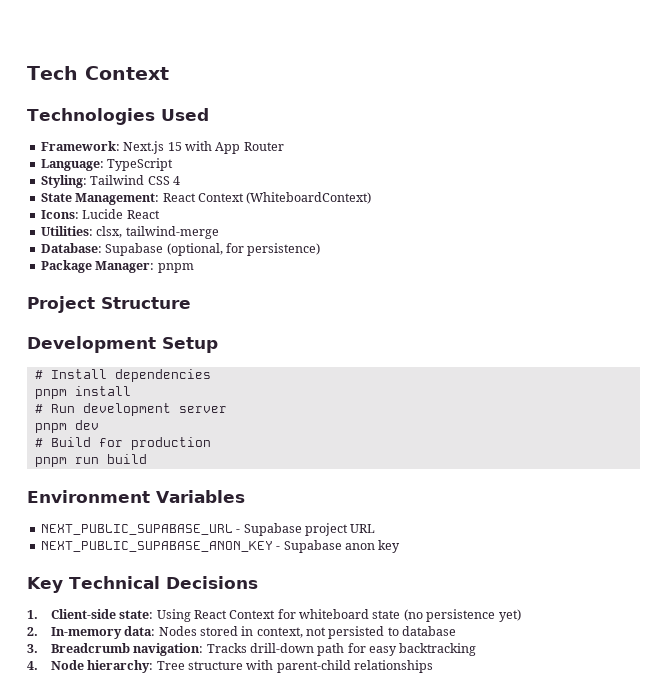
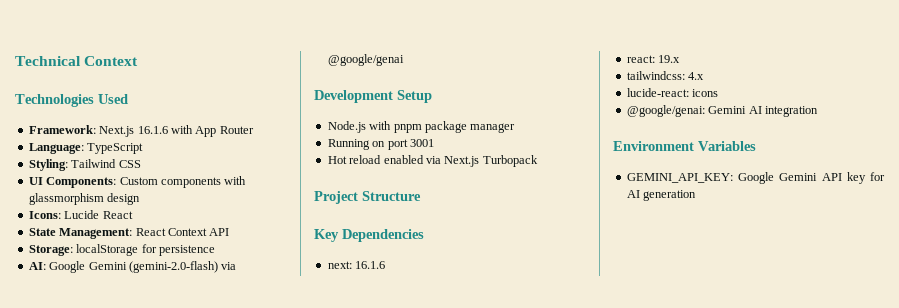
- Tech Context
+ Technical Context
- Framework: Next.js 15 with App Router
+ Framework: Next.js 16.1.6 with App Router
- Styling: Tailwind CSS 4
- State Management: React Context (WhiteboardContext)
+ Styling: Tailwind CSS
+ UI Components: Custom components with glassmorphism design
  Icons: Lucide React
- Utilities: clsx, tailwind-merge
- Database: Supabase (optional, for persistence)
- Package Manager: pnpm
+ State Management: React Context API
+ Storage: localStorage for persistence
+ AI: Google Gemini (gemini-2.0-flash) via @google/genai
+ Development Setup
+ Node.js with pnpm package manager
+ Running on port 3001
+ Hot reload enabled via Next.js Turbopack
  Project Structure
- Development Setup
- # Install dependencies
- pnpm install
- # Run development server
- pnpm dev
- # Build for production
- pnpm run build
+ Key Dependencies
+ next: 16.1.6
+ react: 19.x
+ tailwindcss: 4.x
+ lucide-react: icons
+ @google/genai: Gemini AI integration
  Environment Variables
- NEXT_PUBLIC_SUPABASE_URL - Supabase project URL
- NEXT_PUBLIC_SUPABASE_ANON_KEY - Supabase anon key
- Key Technical Decisions
- 1. Client-side state: Using React Context for whiteboard state (no persistence yet)
- 2. In-memory data: Nodes stored in context, not persisted to database
- 3. Breadcrumb navigation: Tracks drill-down path for easy backtracking
- 4. Node hierarchy: Tree structure with parent-child relationships
+ GEMINI_API_KEY: Google Gemini API key for AI generation

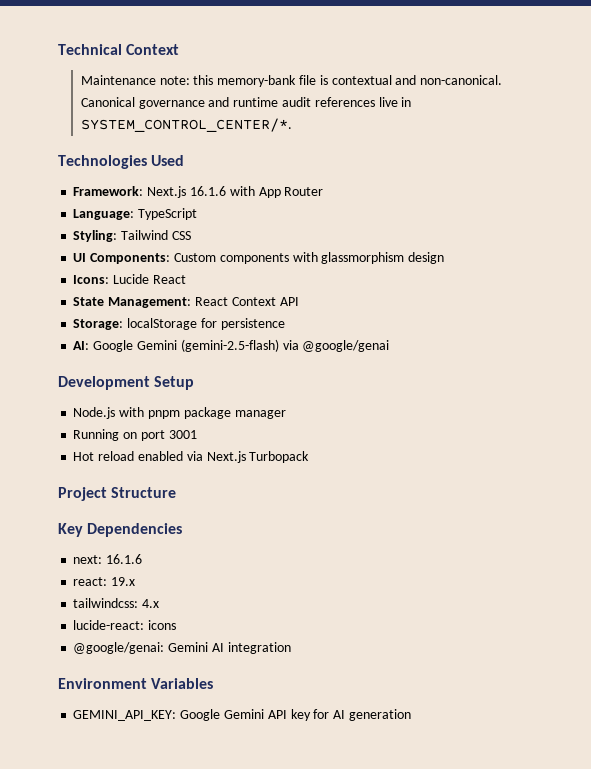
+ Maintenance note: this memory-bank file is contextual and non-canonical. Canonical governance and runtime audit references live in SYSTEM_CONTROL_CENTER/*.
- AI: Google Gemini (gemini-2.0-flash) via @google/genai
+ AI: Google Gemini (gemini-2.5-flash) via @google/genai

